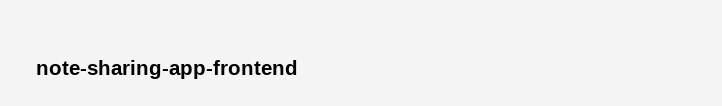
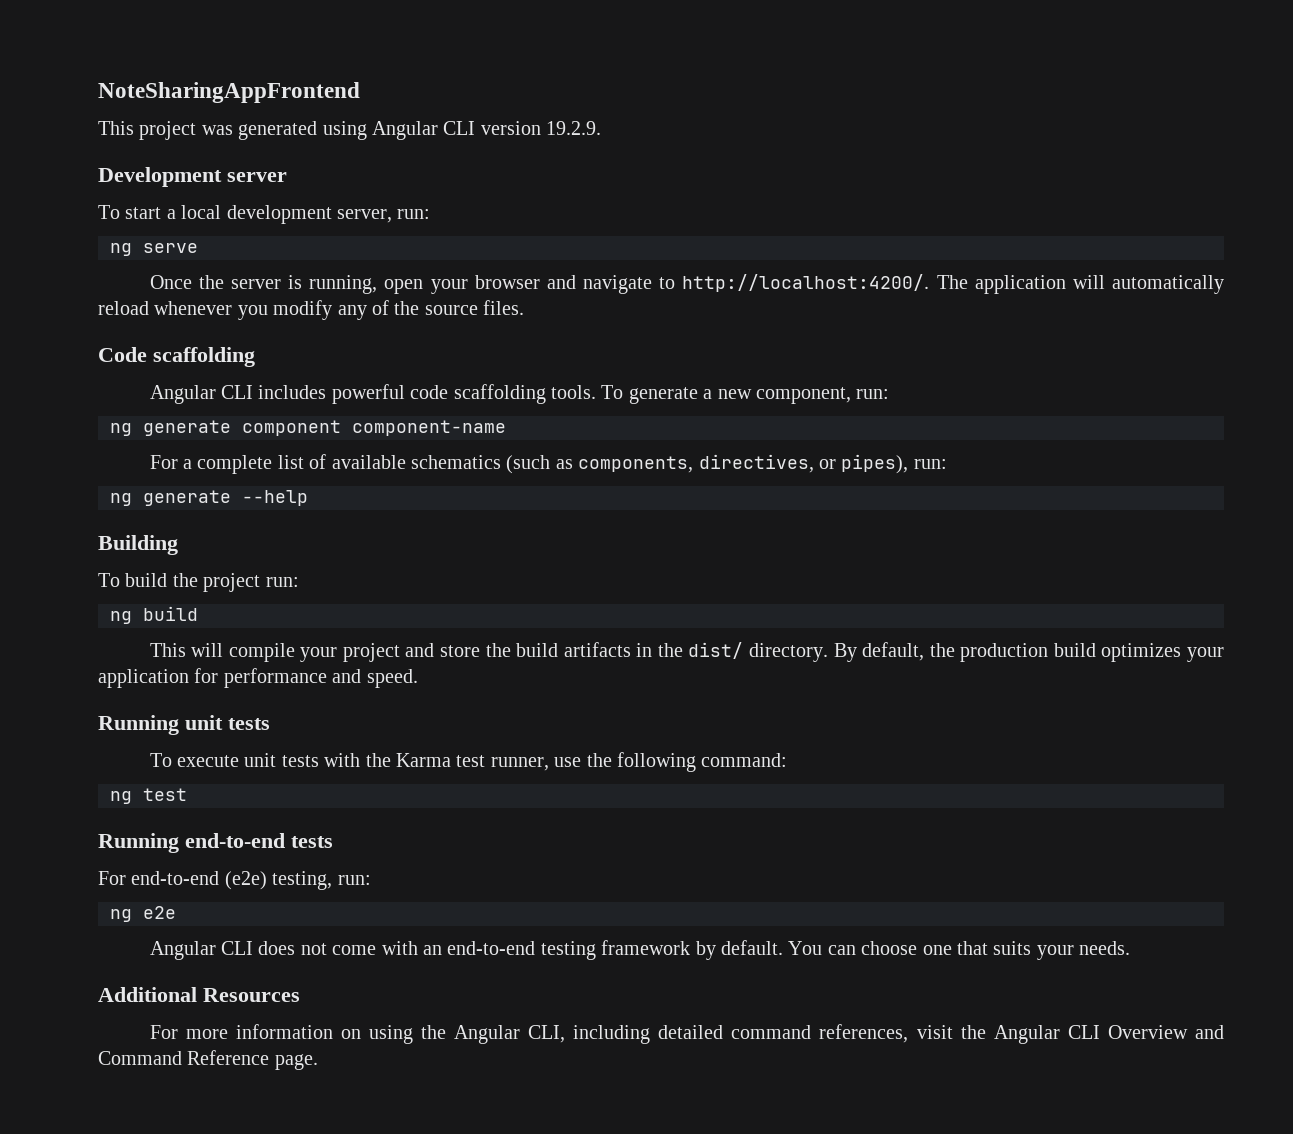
- note-sharing-app-frontend
+ NoteSharingAppFrontend
+ This project was generated using Angular CLI version 19.2.9.
+ Development server
+ To start a local development server, run:
+ ng serve
+ Once the server is running, open your browser and navigate to http://localhost:4200/. The application will automatically reload whenever you modify any of the source files.
+ Code scaffolding
+ Angular CLI includes powerful code scaffolding tools. To generate a new component, run:
+ ng generate component component-name
+ For a complete list of available schematics (such as components, directives, or pipes), run:
+ ng generate --help
+ Building
+ To build the project run:
+ ng build
+ This will compile your project and store the build artifacts in the dist/ directory. By default, the production build optimizes your application for performance and speed.
+ Running unit tests
+ To execute unit tests with the Karma test runner, use the following command:
+ ng test
+ Running end-to-end tests
+ For end-to-end (e2e) testing, run:
+ ng e2e
+ Angular CLI does not come with an end-to-end testing framework by default. You can choose one that suits your needs.
+ Additional Resources
+ For more information on using the Angular CLI, including detailed command references, visit the Angular CLI Overview and Command Reference page.

